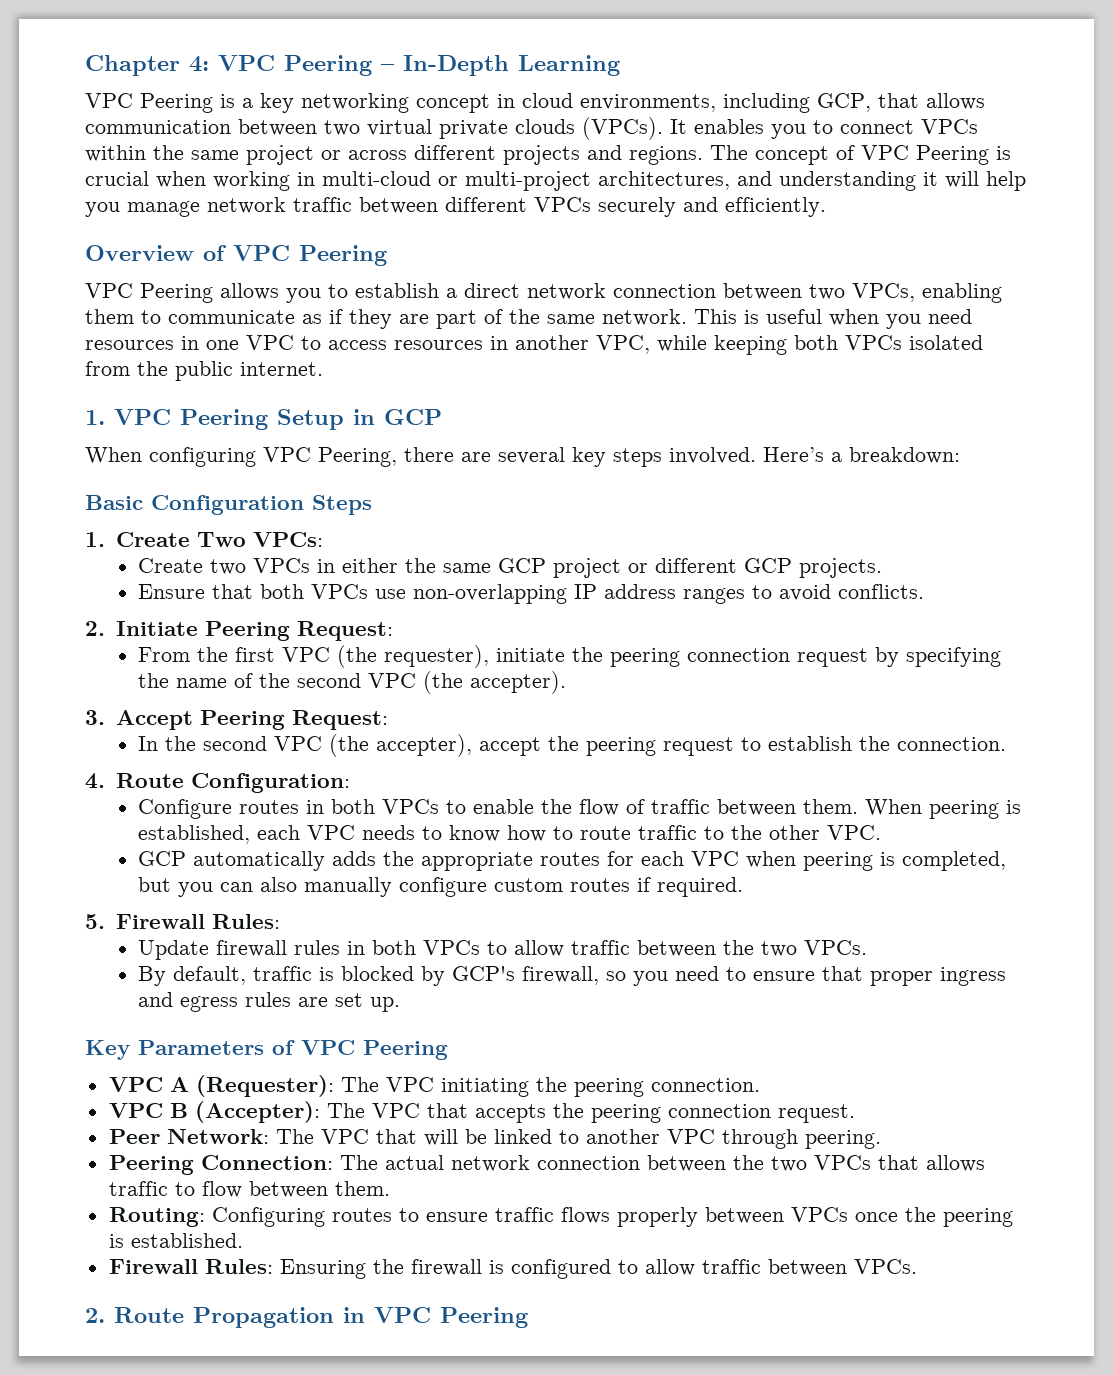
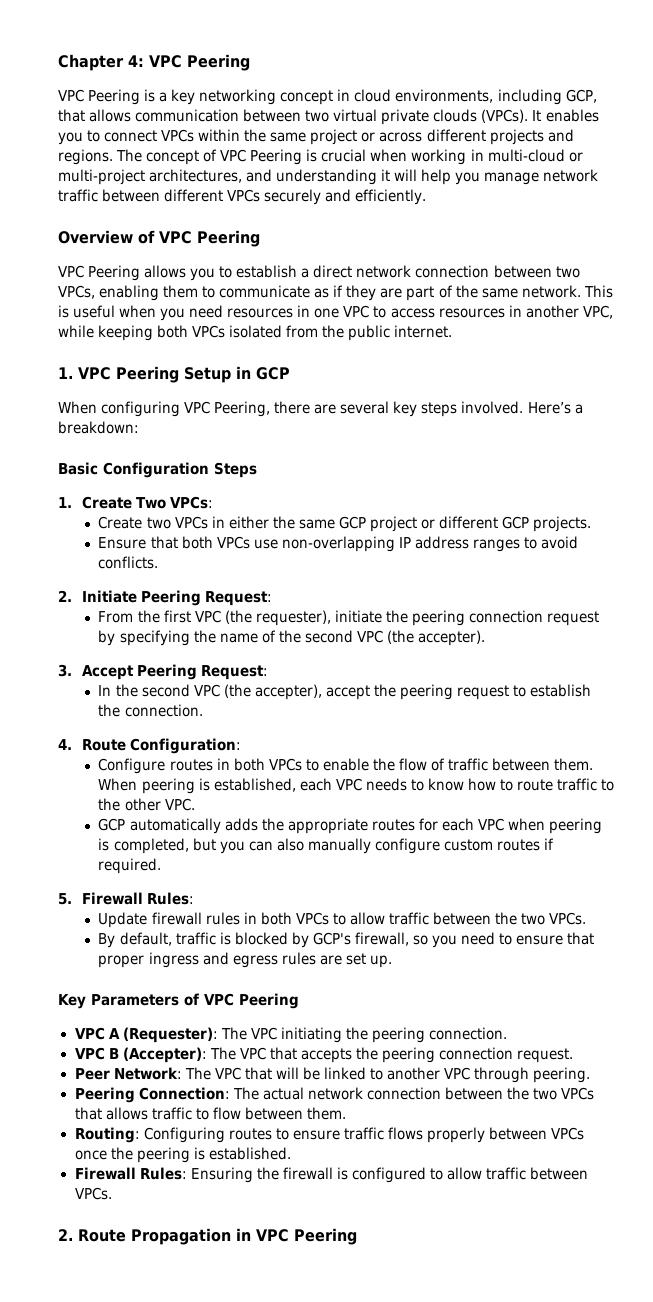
- Chapter 4: VPC Peering – In-Depth Learning
+ Chapter 4: VPC Peering

